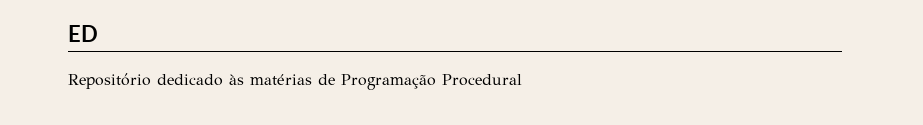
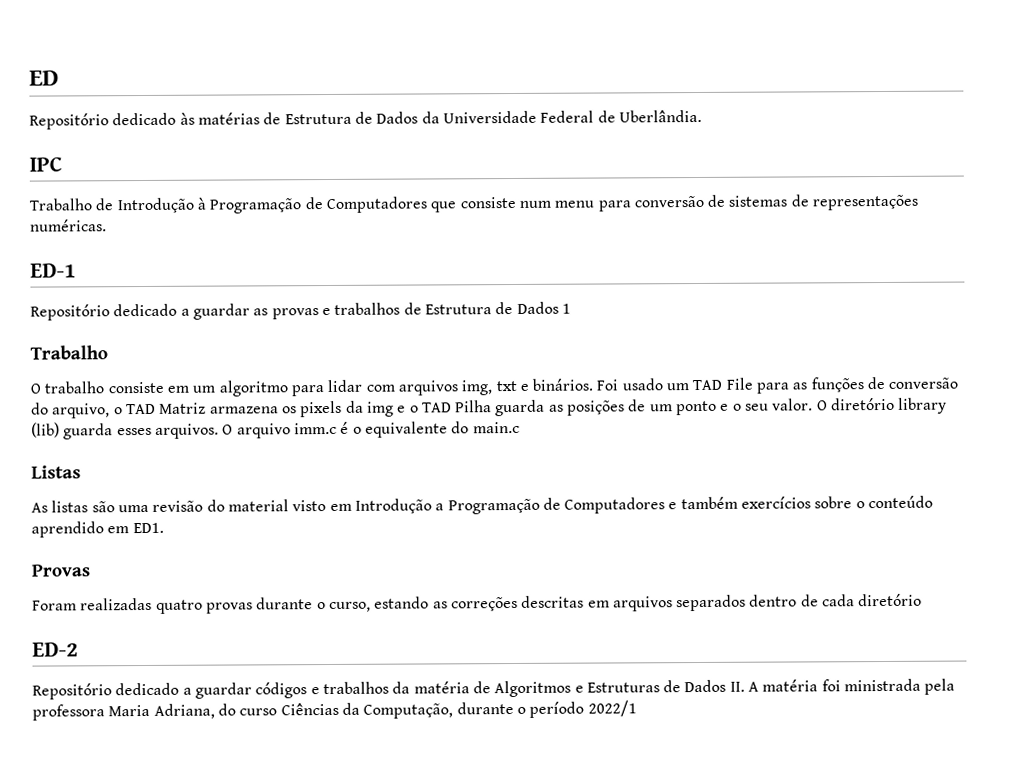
- Repositório dedicado às matérias de Programação Procedural
+ Repositório dedicado às matérias de Estrutura de Dados da Universidade Federal de Uberlândia.
+ IPC
+ Trabalho de Introdução à Programação de Computadores que consiste num menu para conversão de sistemas de representações numéricas.
+ ED-1
+ Repositório dedicado a guardar as provas e trabalhos de Estrutura de Dados 1
+ Trabalho
+ O trabalho consiste em um algoritmo para lidar com arquivos img, txt e binários. Foi usado um TAD File para as funções de conversão do arquivo, o TAD Matriz armazena os pixels da img e o TAD Pilha guarda as posições de um ponto e o seu valor. O diretório library (lib) guarda esses arquivos. O arquivo imm.c é o equivalente do main.c
+ Listas
+ As listas são uma revisão do material visto em Introdução a Programação de Computadores e também exercícios sobre o conteúdo aprendido em ED1.
+ Provas
+ Foram realizadas quatro provas durante o curso, estando as correções descritas em arquivos separados dentro de cada diretório
+ ED-2
+ Repositório dedicado a guardar códigos e trabalhos da matéria de Algoritmos e Estruturas de Dados II. A matéria foi ministrada pela professora Maria Adriana, do curso Ciências da Computação, durante o período 2022/1

